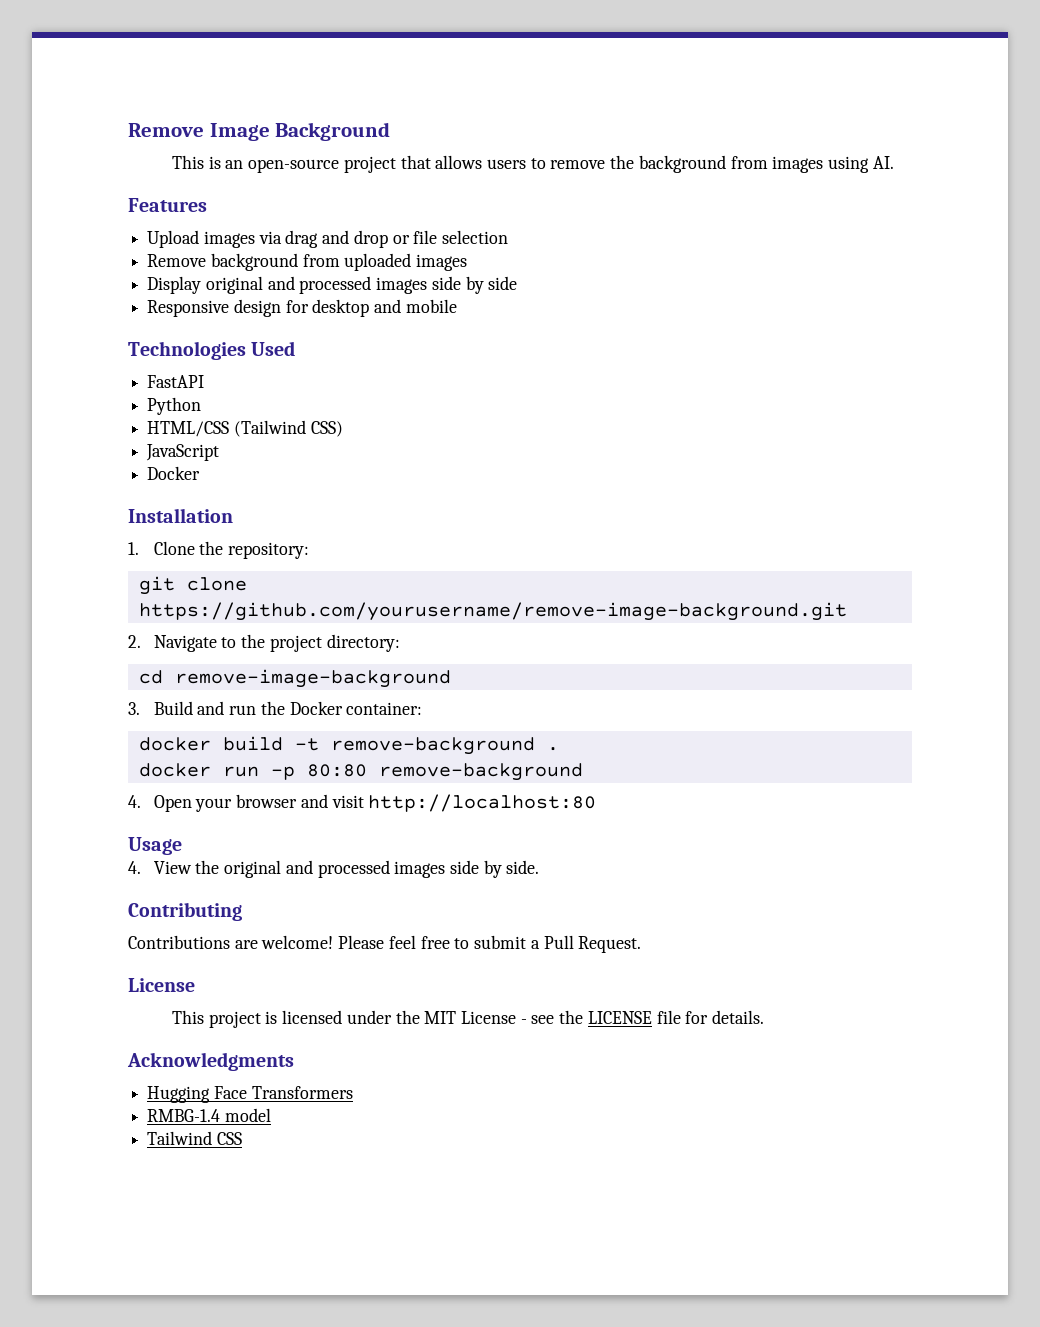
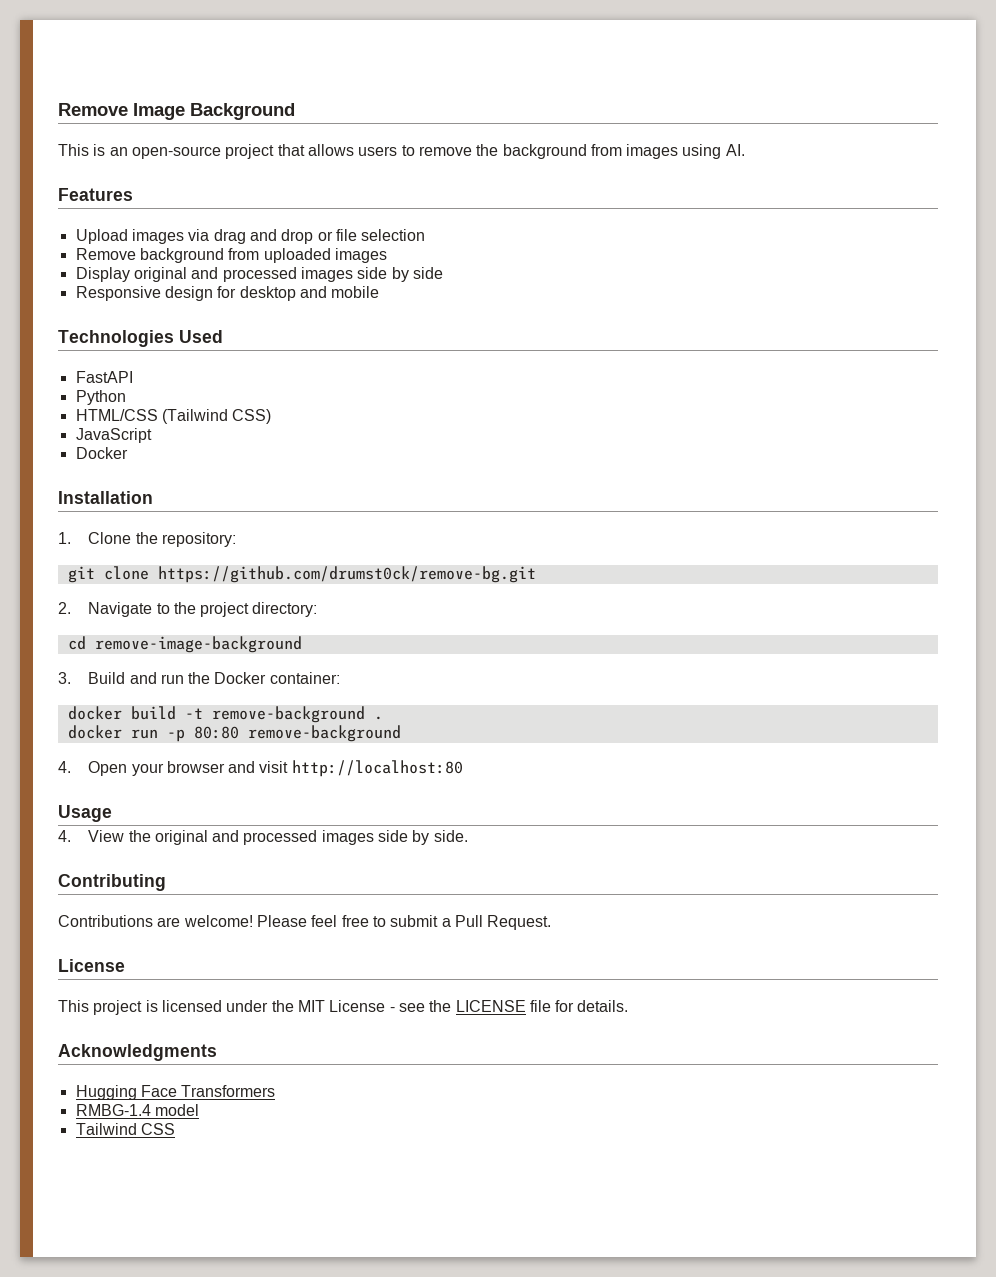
- git clone https://github.com/yourusername/remove-image-background.git
+ git clone https://github.com/drumst0ck/remove-bg.git

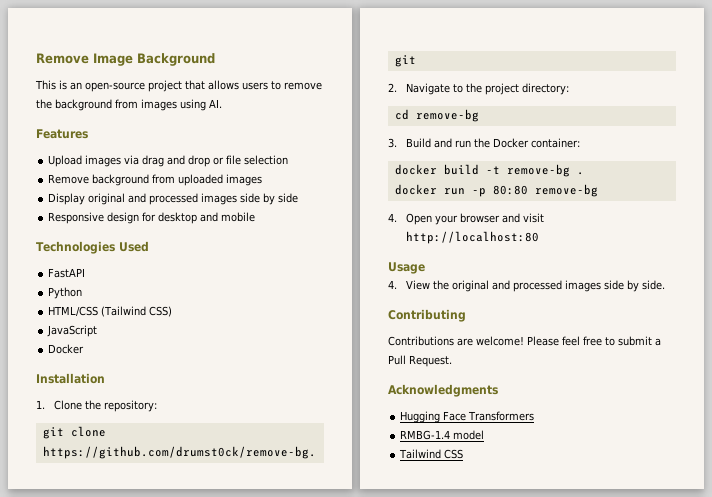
- cd remove-image-background
+ cd remove-bg
- docker build -t remove-background .
+ docker build -t remove-bg .
- docker run -p 80:80 remove-background
+ docker run -p 80:80 remove-bg
  Please feel free to submit a Pull Request.
- License
- This project is licensed under the MIT License - see the LICENSE file for details.

